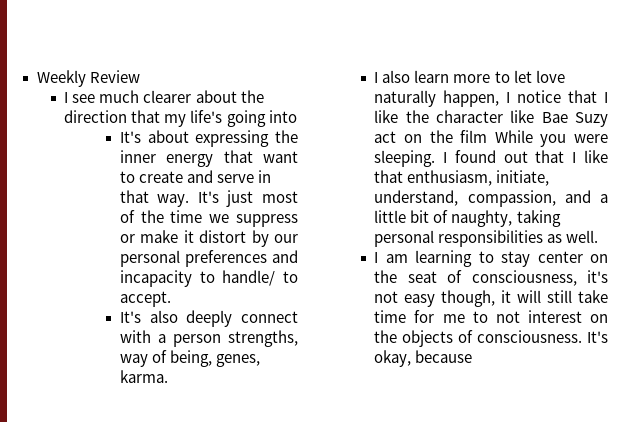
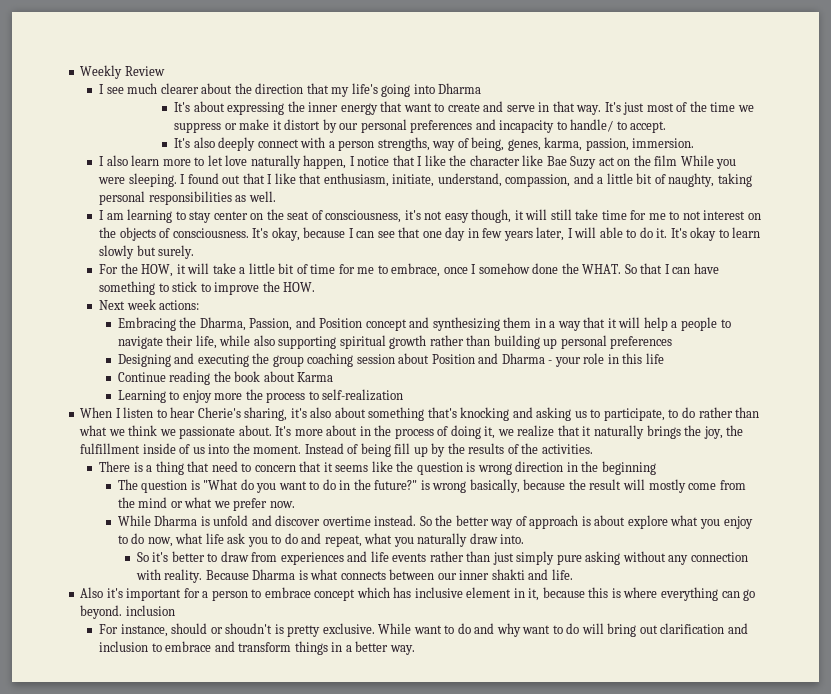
- I see much clearer about the direction that my life's going into
+ I see much clearer about the direction that my life's going into Dharma
- It's also deeply connect with a person strengths, way of being, genes, karma.
+ It's also deeply connect with a person strengths, way of being, genes, karma, passion, immersion.
- It's okay, because
+ It's okay, because I can see that one day in few years later, I will able to do it. It's okay to learn slowly but surely.
+ For the HOW, it will take a little bit of time for me to embrace, once I somehow done the WHAT. So that I can have something to stick to improve the HOW.
+ Next week actions:
+ Embracing the Dharma, Passion, and Position concept and synthesizing them in a way that it will help a people to navigate their life, while also supporting spiritual growth rather than building up personal preferences
+ Designing and executing the group coaching session about Position and Dharma - your role in this life
+ Continue reading the book about Karma
+ Learning to enjoy more the process to self-realization
+ When I listen to hear Cherie's sharing, it's also about something that's knocking and asking us to participate, to do rather than what we think we passionate about. It's more about in the process of doing it, we realize that it naturally brings the joy, the fulfillment inside of us into the moment. Instead of being fill up by the results of the activities.
+ There is a thing that need to concern that it seems like the question is wrong direction in the beginning
+ The question is "What do you want to do in the future?" is wrong basically, because the result will mostly come from the mind or what we prefer now.
+ While Dharma is unfold and discover overtime instead. So the better way of approach is about explore what you enjoy to do now, what life ask you to do and repeat, what you naturally draw into.
+ So it's better to draw from experiences and life events rather than just simply pure asking without any connection with reality. Because Dharma is what connects between our inner shakti and life.
+ Also it's important for a person to embrace concept which has inclusive element in it, because this is where everything can go beyond. inclusion
+ For instance, should or shoudn't is pretty exclusive. While want to do and why want to do will bring out clarification and inclusion to embrace and transform things in a better way.

